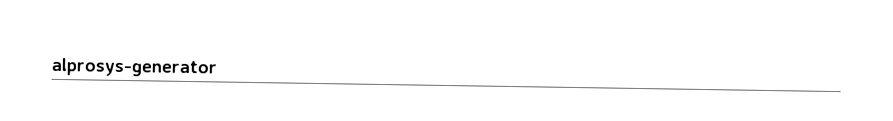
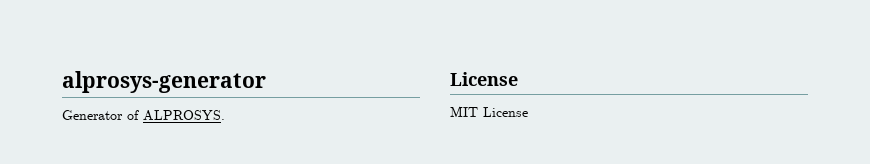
+ Generator of ALPROSYS.
+ License
+ MIT License

